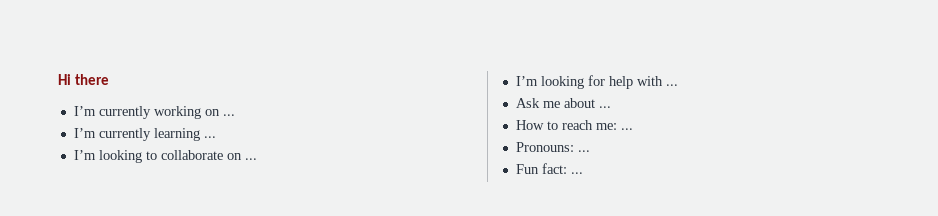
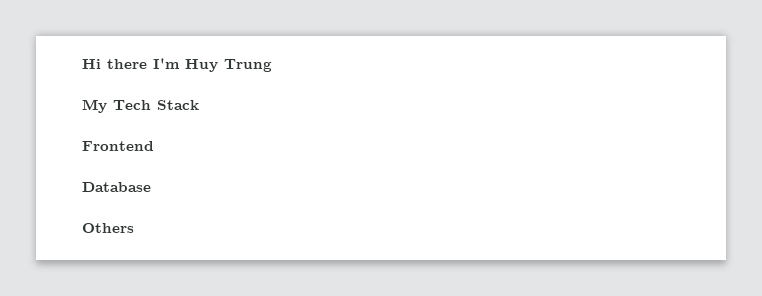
- Hi there
- I’m currently working on ...
- I’m currently learning ...
- I’m looking to collaborate on ...
- I’m looking for help with ...
- Ask me about ...
- How to reach me: ...
- Pronouns: ...
- Fun fact: ...
+ Hi there I'm Huy Trung
+ My Tech Stack
+ Frontend
+ Database
+ Others

